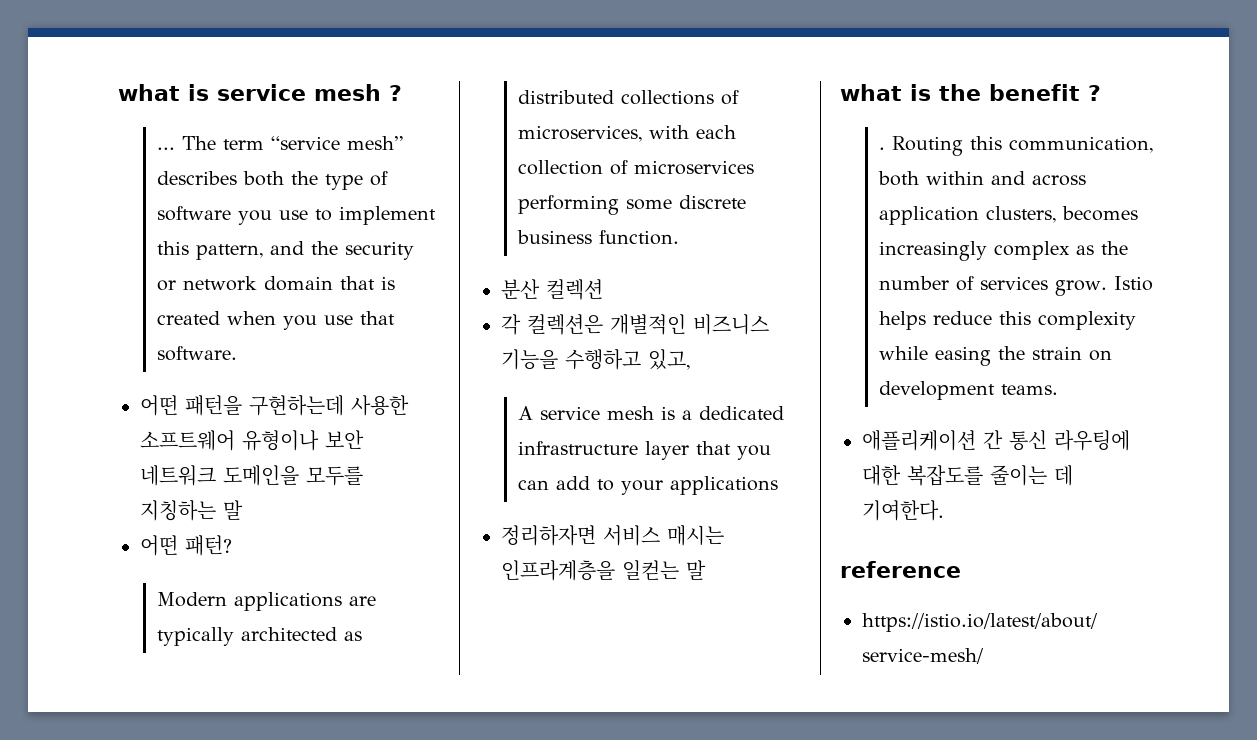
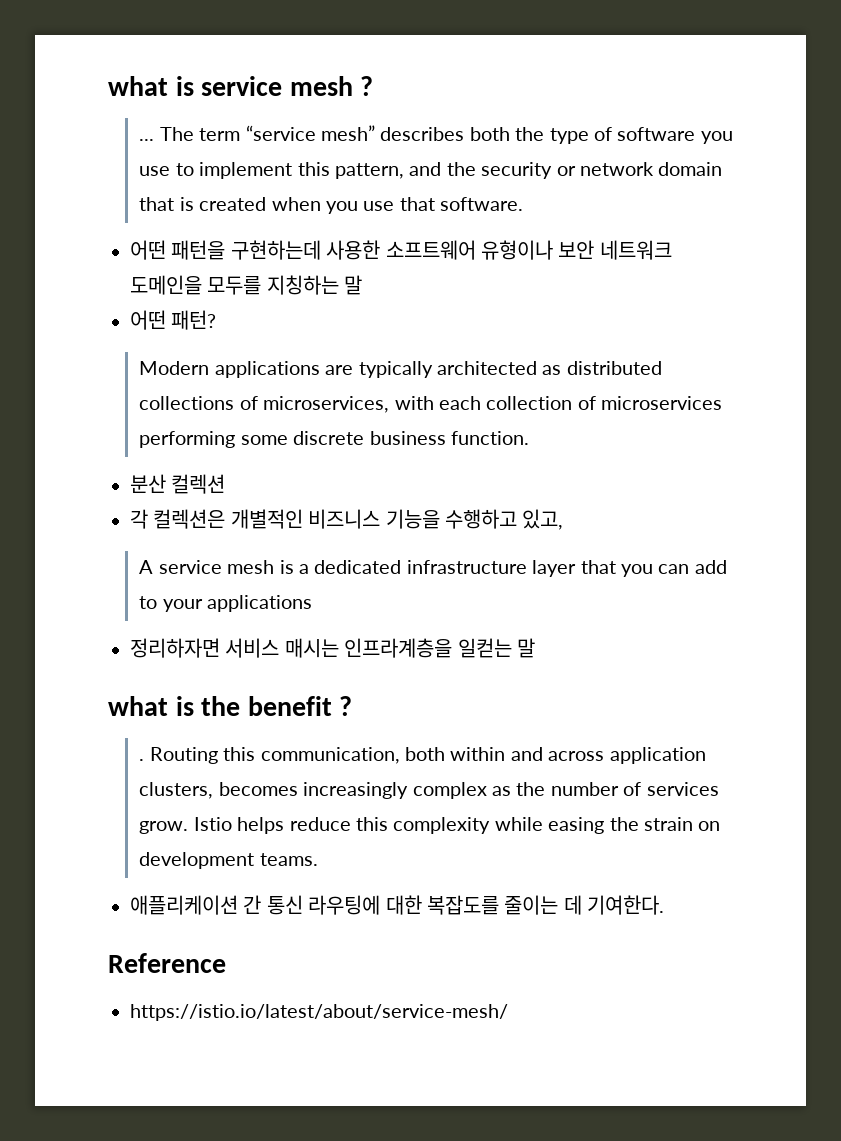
- reference
+ Reference

